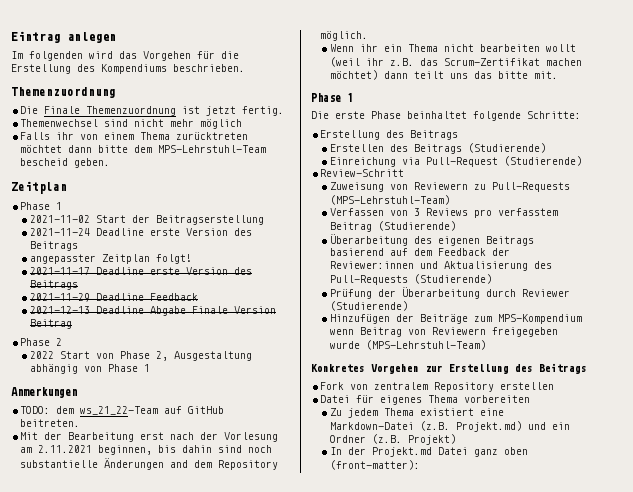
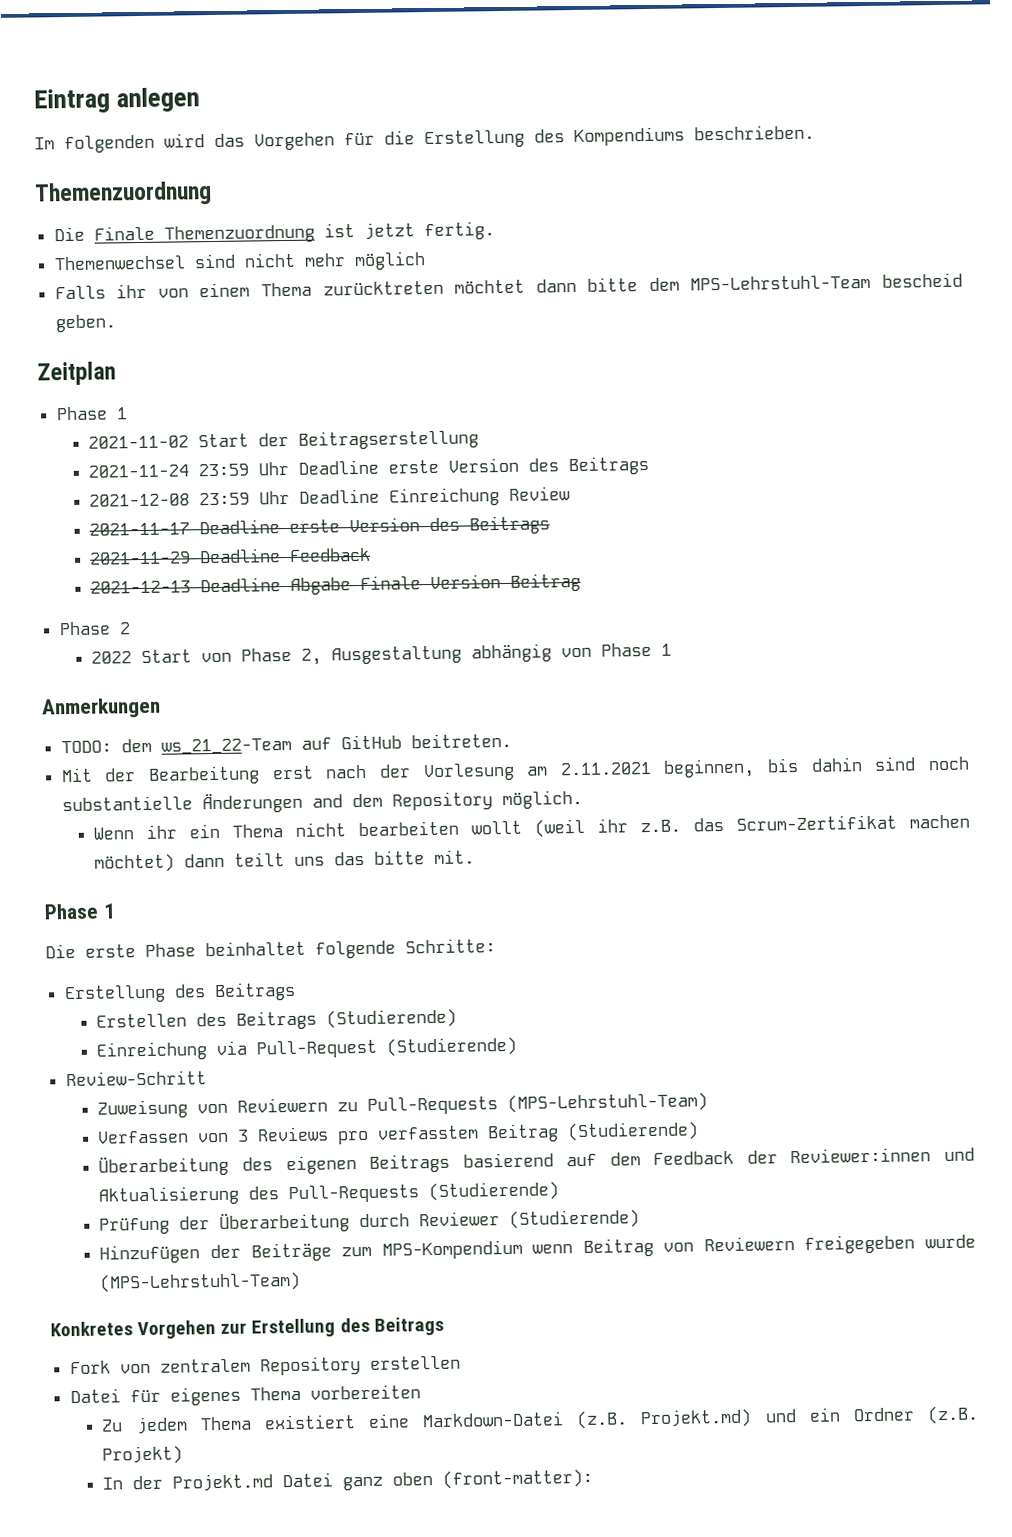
- 2021-11-24 Deadline erste Version des Beitrags
- angepasster Zeitplan folgt!
+ 2021-11-24 23:59 Uhr Deadline erste Version des Beitrags
+ 2021-12-08 23:59 Uhr Deadline Einreichung Review

